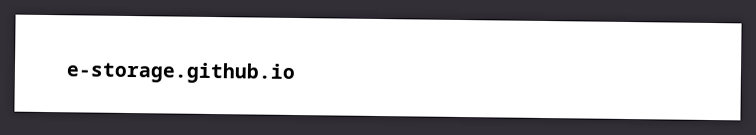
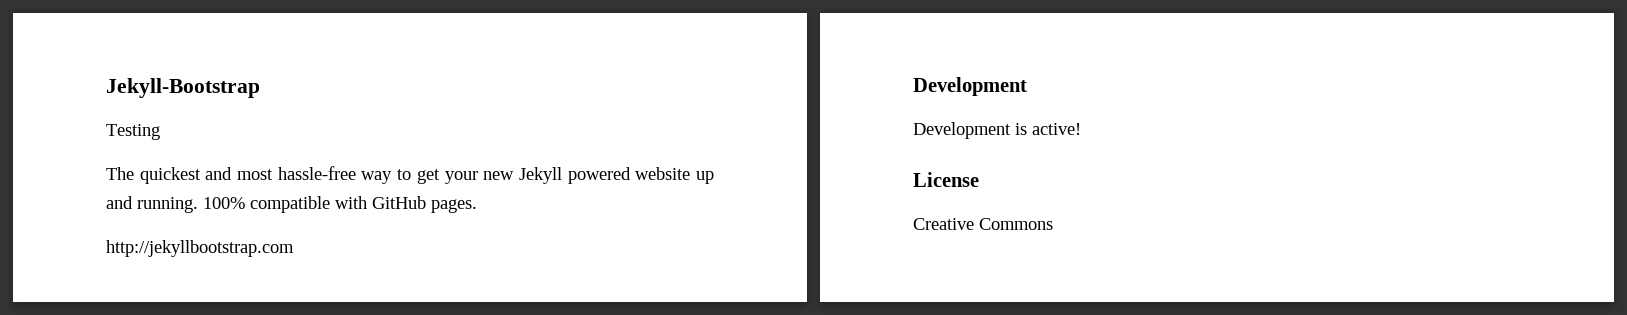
- e-storage.github.io
+ Jekyll-Bootstrap
+ Testing
+ The quickest and most hassle-free way to get your new Jekyll powered website up and running. 100% compatible with GitHub pages.
+ http://jekyllbootstrap.com
+ Development
+ Development is active!
+ License
+ Creative Commons

